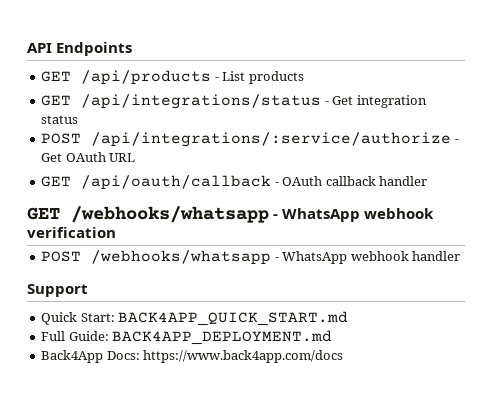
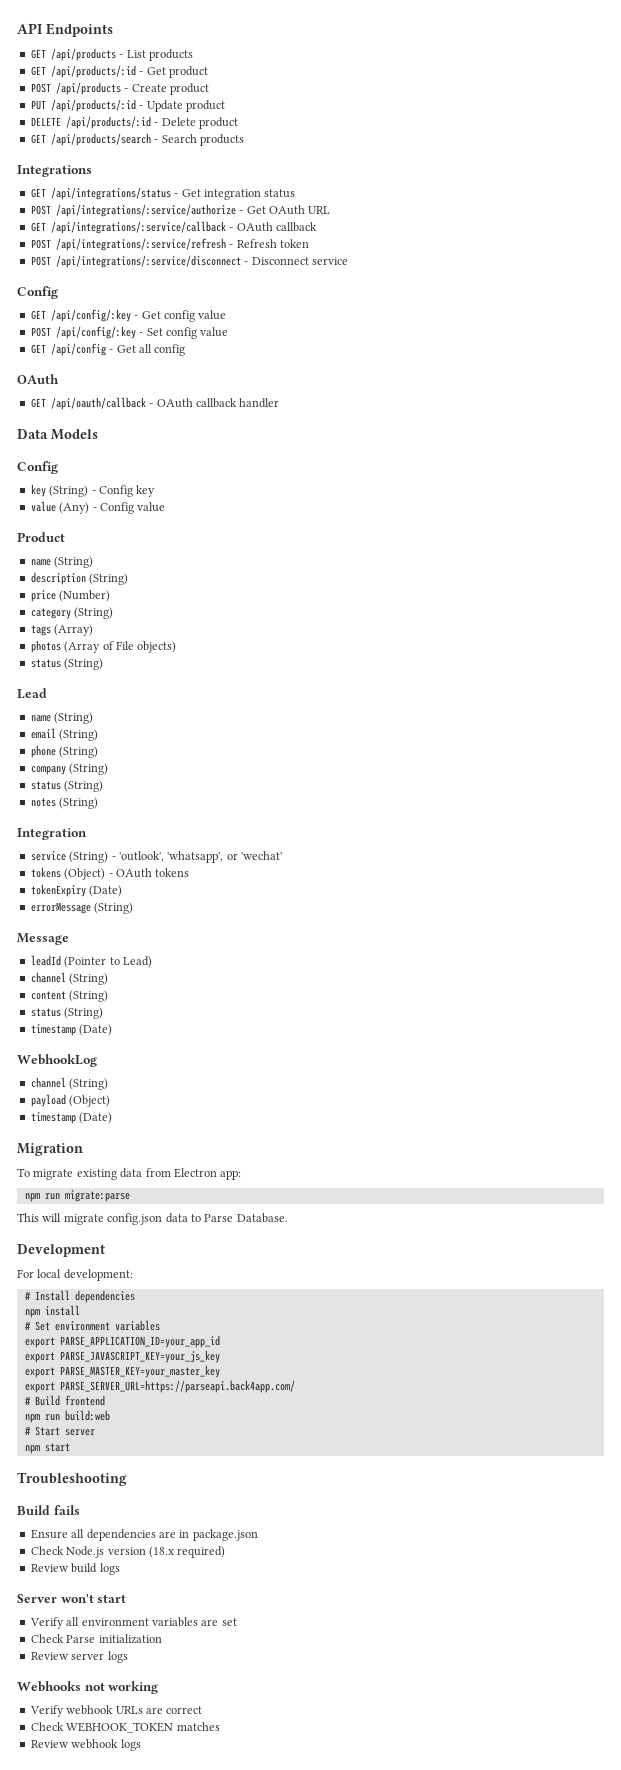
+ GET /api/products/:id - Get product
+ POST /api/products - Create product
+ PUT /api/products/:id - Update product
+ DELETE /api/products/:id - Delete product
+ GET /api/products/search - Search products
+ Integrations
+ GET /api/integrations/:service/callback - OAuth callback
+ POST /api/integrations/:service/refresh - Refresh token
+ POST /api/integrations/:service/disconnect - Disconnect service
+ Config
+ GET /api/config/:key - Get config value
+ POST /api/config/:key - Set config value
+ GET /api/config - Get all config
+ OAuth
- GET /webhooks/whatsapp - WhatsApp webhook verification
- POST /webhooks/whatsapp - WhatsApp webhook handler
- Support
- Quick Start: BACK4APP_QUICK_START.md
- Full Guide: BACK4APP_DEPLOYMENT.md
- Back4App Docs: https://www.back4app.com/docs
+ Data Models
+ Config
+ key (String) - Config key
+ value (Any) - Config value
+ Product
+ name (String)
+ description (String)
+ price (Number)
+ category (String)
+ tags (Array)
+ photos (Array of File objects)
+ status (String)
+ Lead
+ name (String)
+ email (String)
+ phone (String)
+ company (String)
+ status (String)
+ notes (String)
+ Integration
+ service (String) - 'outlook', 'whatsapp', or 'wechat'
+ tokens (Object) - OAuth tokens
+ tokenExpiry (Date)
+ errorMessage (String)
+ Message
+ leadId (Pointer to Lead)
+ channel (String)
+ content (String)
+ status (String)
+ timestamp (Date)
+ WebhookLog
+ channel (String)
+ payload (Object)
+ timestamp (Date)
+ Migration
+ To migrate existing data from Electron app:
+ npm run migrate:parse
+ This will migrate config.json data to Parse Database.
+ Development
+ For local development:
+ # Install dependencies
+ npm install
+ # Set environment variables
+ export PARSE_APPLICATION_ID=your_app_id
+ export PARSE_JAVASCRIPT_KEY=your_js_key
+ export PARSE_MASTER_KEY=your_master_key
+ export PARSE_SERVER_URL=https://parseapi.back4app.com/
+ # Build frontend
+ npm run build:web
+ # Start server
+ npm start
+ Troubleshooting
+ Build fails
+ Ensure all dependencies are in package.json
+ Check Node.js version (18.x required)
+ Review build logs
+ Server won't start
+ Verify all environment variables are set
+ Check Parse initialization
+ Review server logs
+ Webhooks not working
+ Verify webhook URLs are correct
+ Check WEBHOOK_TOKEN matches
+ Review webhook logs

